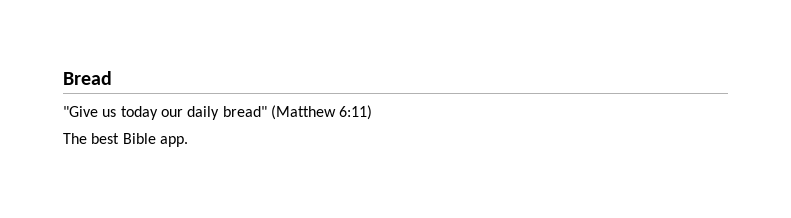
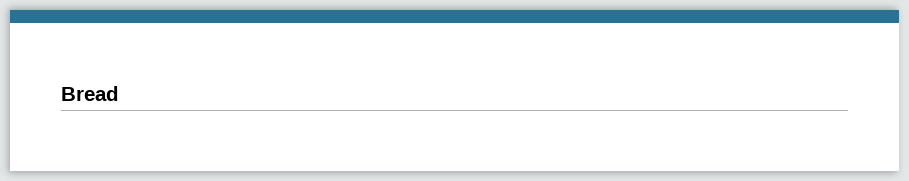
- "Give us today our daily bread" (Matthew 6:11)
- The best Bible app.

